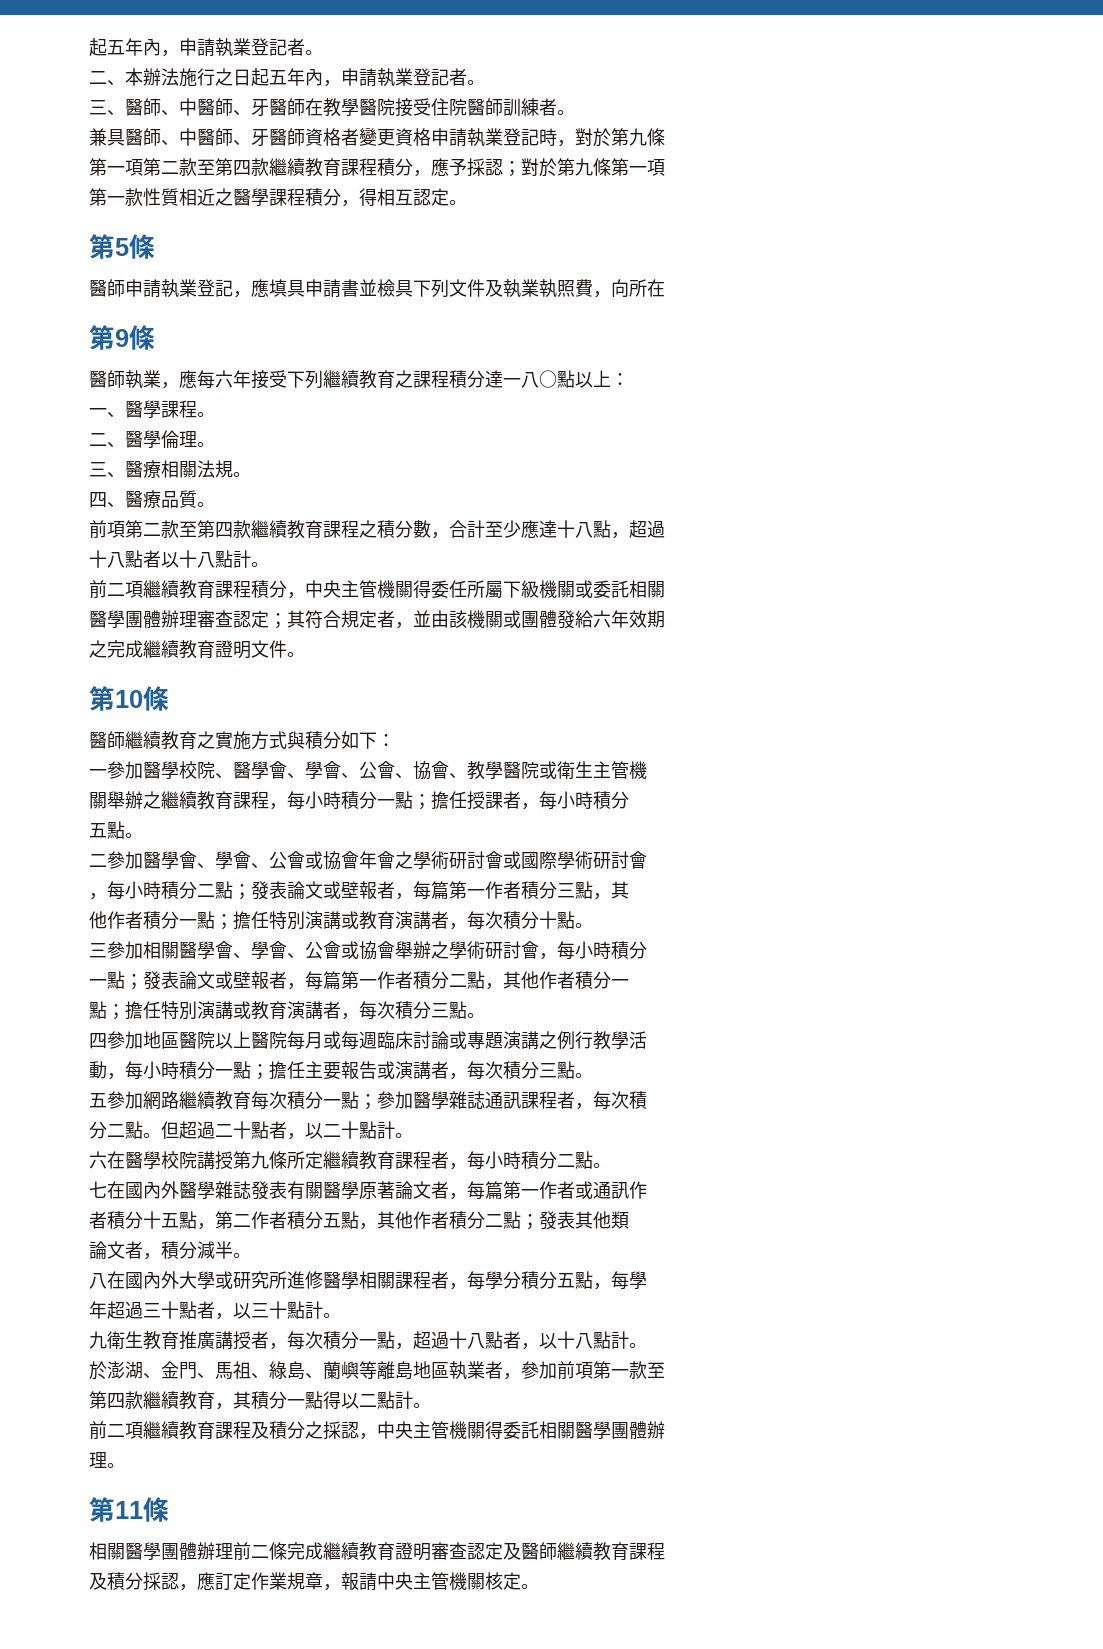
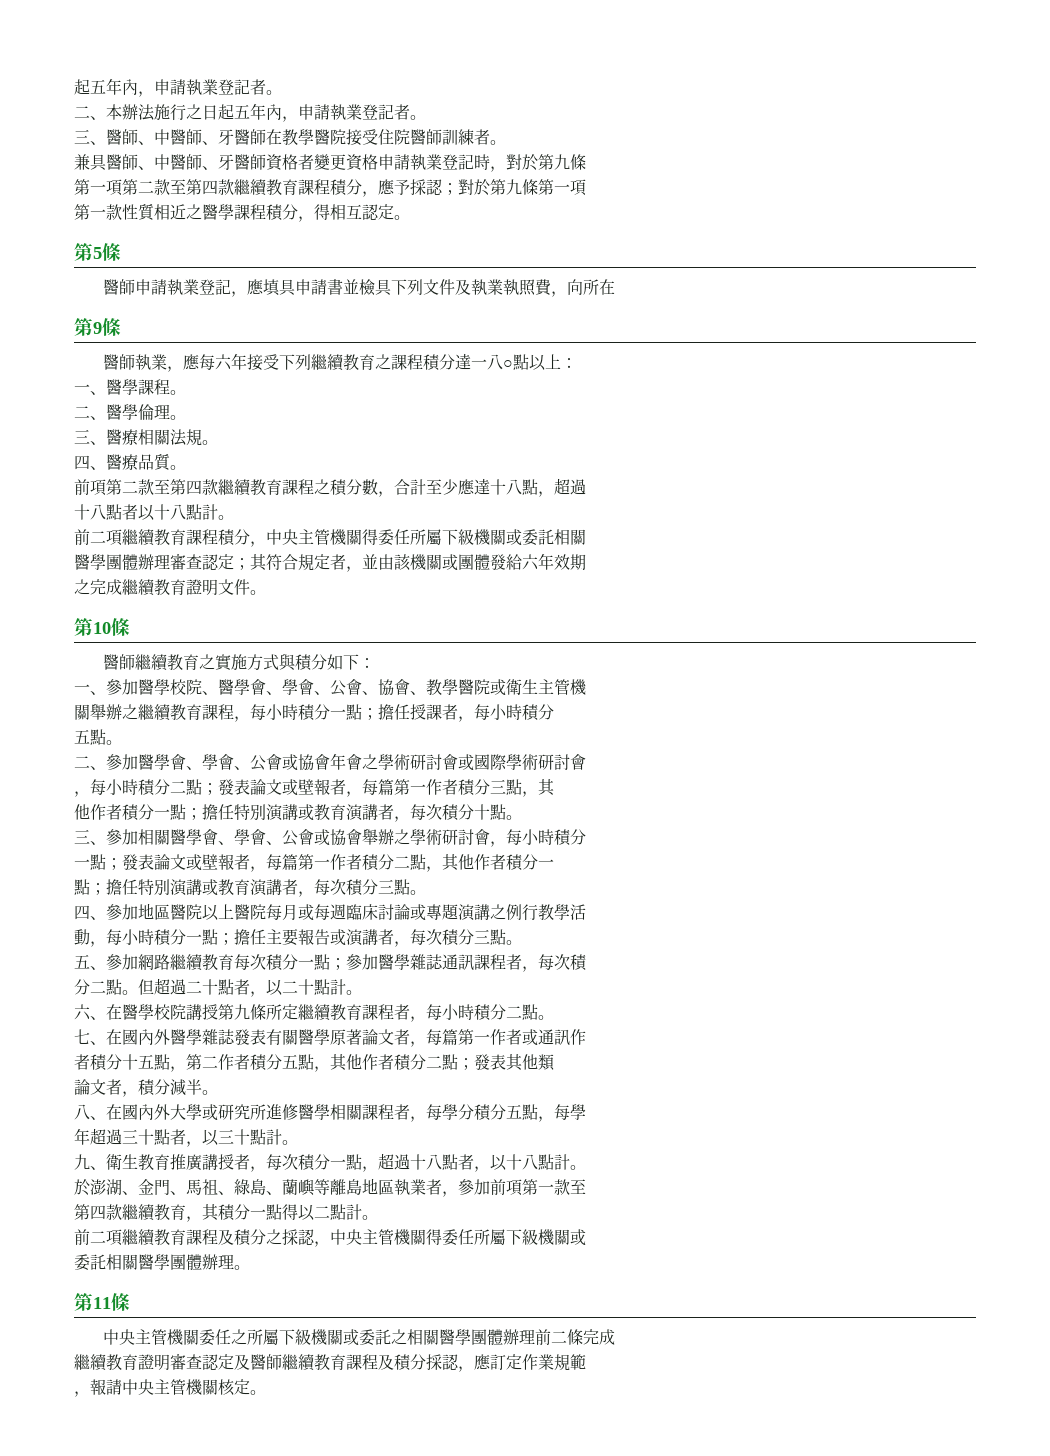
- 一參加醫學校院、醫學會、學會、公會、協會、教學醫院或衛生主管機
+ 一、參加醫學校院、醫學會、學會、公會、協會、教學醫院或衛生主管機
- 二參加醫學會、學會、公會或協會年會之學術研討會或國際學術研討會
+ 二、參加醫學會、學會、公會或協會年會之學術研討會或國際學術研討會
- 三參加相關醫學會、學會、公會或協會舉辦之學術研討會，每小時積分
+ 三、參加相關醫學會、學會、公會或協會舉辦之學術研討會，每小時積分
- 四參加地區醫院以上醫院每月或每週臨床討論或專題演講之例行教學活
+ 四、參加地區醫院以上醫院每月或每週臨床討論或專題演講之例行教學活
- 五參加網路繼續教育每次積分一點；參加醫學雜誌通訊課程者，每次積
+ 五、參加網路繼續教育每次積分一點；參加醫學雜誌通訊課程者，每次積
- 六在醫學校院講授第九條所定繼續教育課程者，每小時積分二點。
+ 六、在醫學校院講授第九條所定繼續教育課程者，每小時積分二點。
- 七在國內外醫學雜誌發表有關醫學原著論文者，每篇第一作者或通訊作
+ 七、在國內外醫學雜誌發表有關醫學原著論文者，每篇第一作者或通訊作
- 八在國內外大學或研究所進修醫學相關課程者，每學分積分五點，每學
+ 八、在國內外大學或研究所進修醫學相關課程者，每學分積分五點，每學
- 九衛生教育推廣講授者，每次積分一點，超過十八點者，以十八點計。
+ 九、衛生教育推廣講授者，每次積分一點，超過十八點者，以十八點計。
- 前二項繼續教育課程及積分之採認，中央主管機關得委託相關醫學團體辦
- 理。
+ 前二項繼續教育課程及積分之採認，中央主管機關得委任所屬下級機關或
+ 委託相關醫學團體辦理。
- 相關醫學團體辦理前二條完成繼續教育證明審查認定及醫師繼續教育課程
- 及積分採認，應訂定作業規章，報請中央主管機關核定。
+ 中央主管機關委任之所屬下級機關或委託之相關醫學團體辦理前二條完成
+ 繼續教育證明審查認定及醫師繼續教育課程及積分採認，應訂定作業規範
+ ，報請中央主管機關核定。

